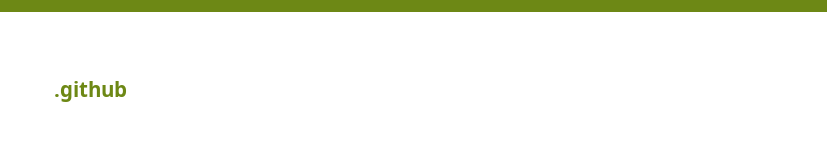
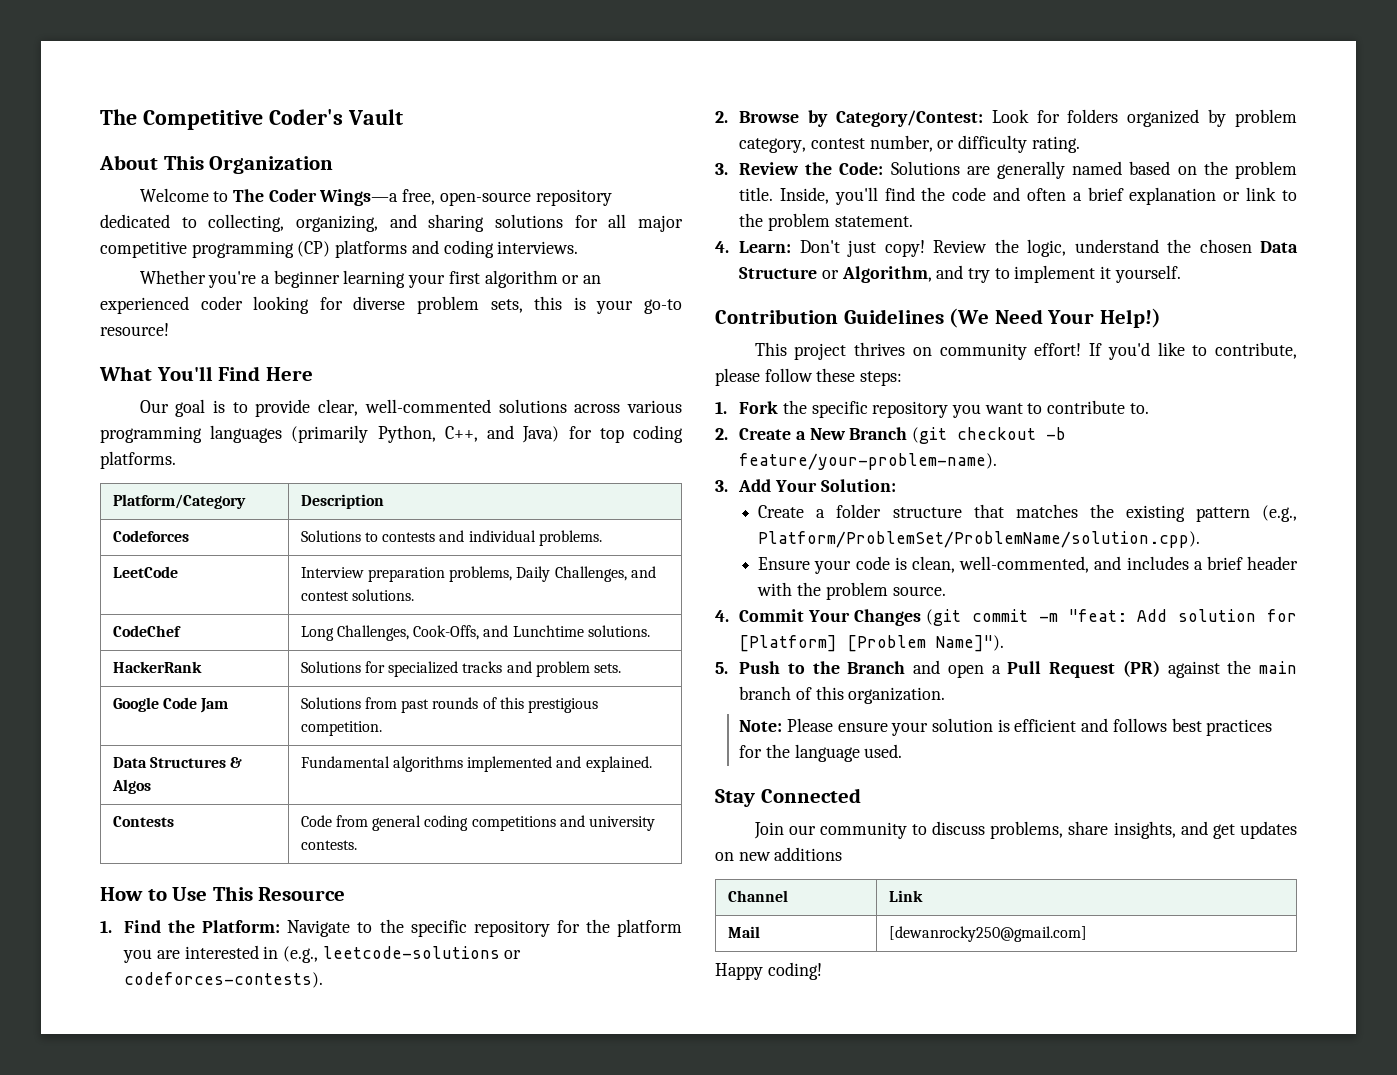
- .github
+ The Competitive Coder's Vault
+ About This Organization
+ Welcome to The Coder Wings—a free, open-source repository dedicated to collecting, organizing, and sharing solutions for all major competitive programming (CP) platforms and coding interviews.
+ Whether you're a beginner learning your first algorithm or an experienced coder looking for diverse problem sets, this is your go-to resource!
+ What You'll Find Here
+ Our goal is to provide clear, well-commented solutions across various programming languages (primarily Python, C++, and Java) for top coding platforms.
+ Platform/Category | Description
+ Codeforces | Solutions to contests and individual problems.
+ LeetCode | Interview preparation problems, Daily Challenges, and contest solutions.
+ CodeChef | Long Challenges, Cook-Offs, and Lunchtime solutions.
+ HackerRank | Solutions for specialized tracks and problem sets.
+ Google Code Jam | Solutions from past rounds of this prestigious competition.
+ Data Structures & Algos | Fundamental algorithms implemented and explained.
+ Contests | Code from general coding competitions and university contests.
+ How to Use This Resource
+ 1. Find the Platform: Navigate to the specific repository for the platform you are interested in (e.g., leetcode-solutions or codeforces-contests).
+ 2. Browse by Category/Contest: Look for folders organized by problem category, contest number, or difficulty rating.
+ 3. Review the Code: Solutions are generally named based on the problem title. Inside, you'll find the code and often a brief explanation or link to the problem statement.
+ 4. Learn: Don't just copy! Review the logic, understand the chosen Data Structure or Algorithm, and try to implement it yourself.
+ Contribution Guidelines (We Need Your Help!)
+ This project thrives on community effort! If you'd like to contribute, please follow these steps:
+ 1. Fork the specific repository you want to contribute to.
+ 2. Create a New Branch (git checkout -b feature/your-problem-name).
+ 3. Add Your Solution:
+ Create a folder structure that matches the existing pattern (e.g., Platform/ProblemSet/ProblemName/solution.cpp).
+ Ensure your code is clean, well-commented, and includes a brief header with the problem source.
+ 4. Commit Your Changes (git commit -m "feat: Add solution for [Platform] [Problem Name]").
+ 5. Push to the Branch and open a Pull Request (PR) against the main branch of this organization.
+ Note: Please ensure your solution is efficient and follows best practices for the language used.
+ Stay Connected
+ Join our community to discuss problems, share insights, and get updates on new additions
+ Channel | Link
+ Mail | [dewanrocky250@gmail.com]
+ Happy coding!

